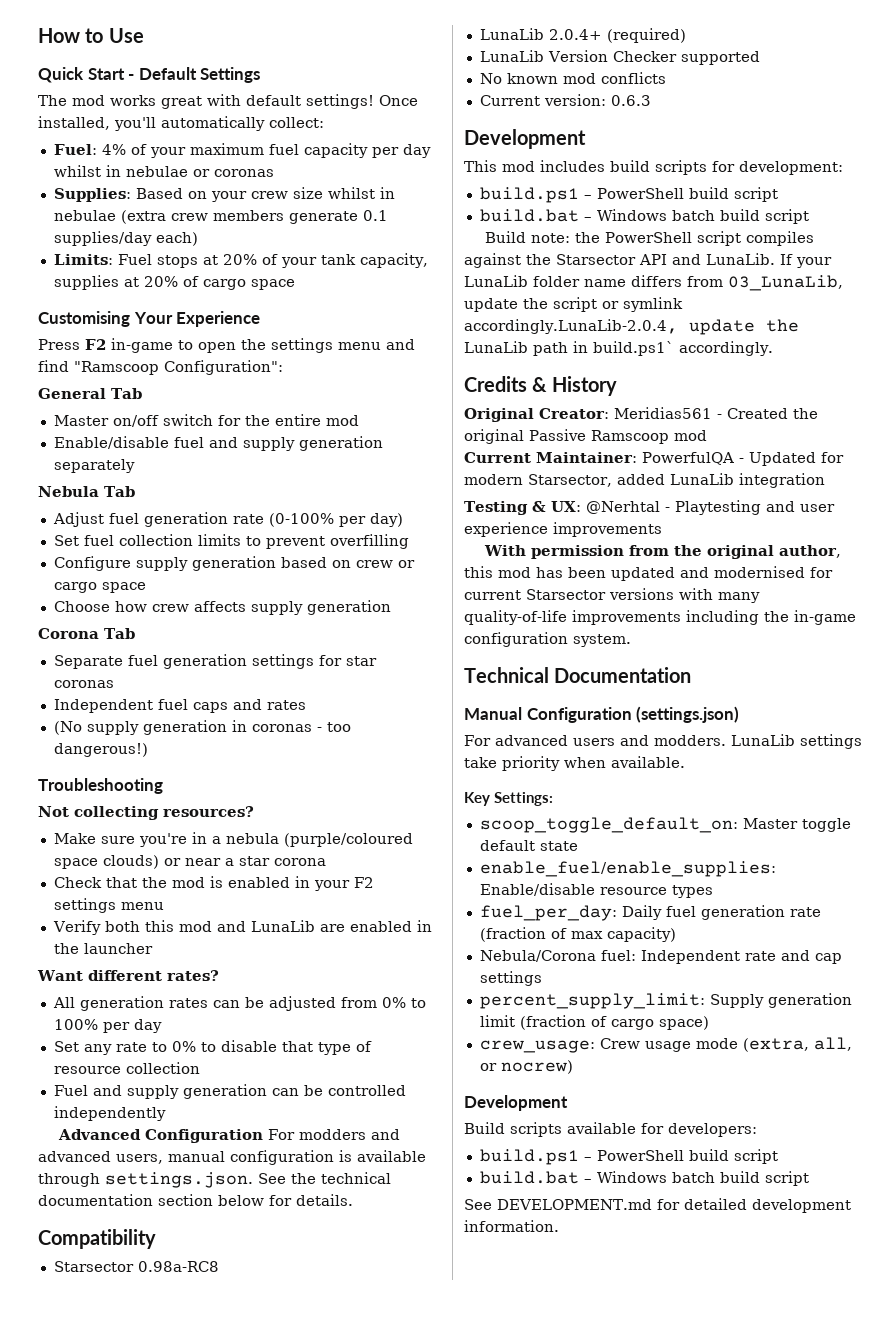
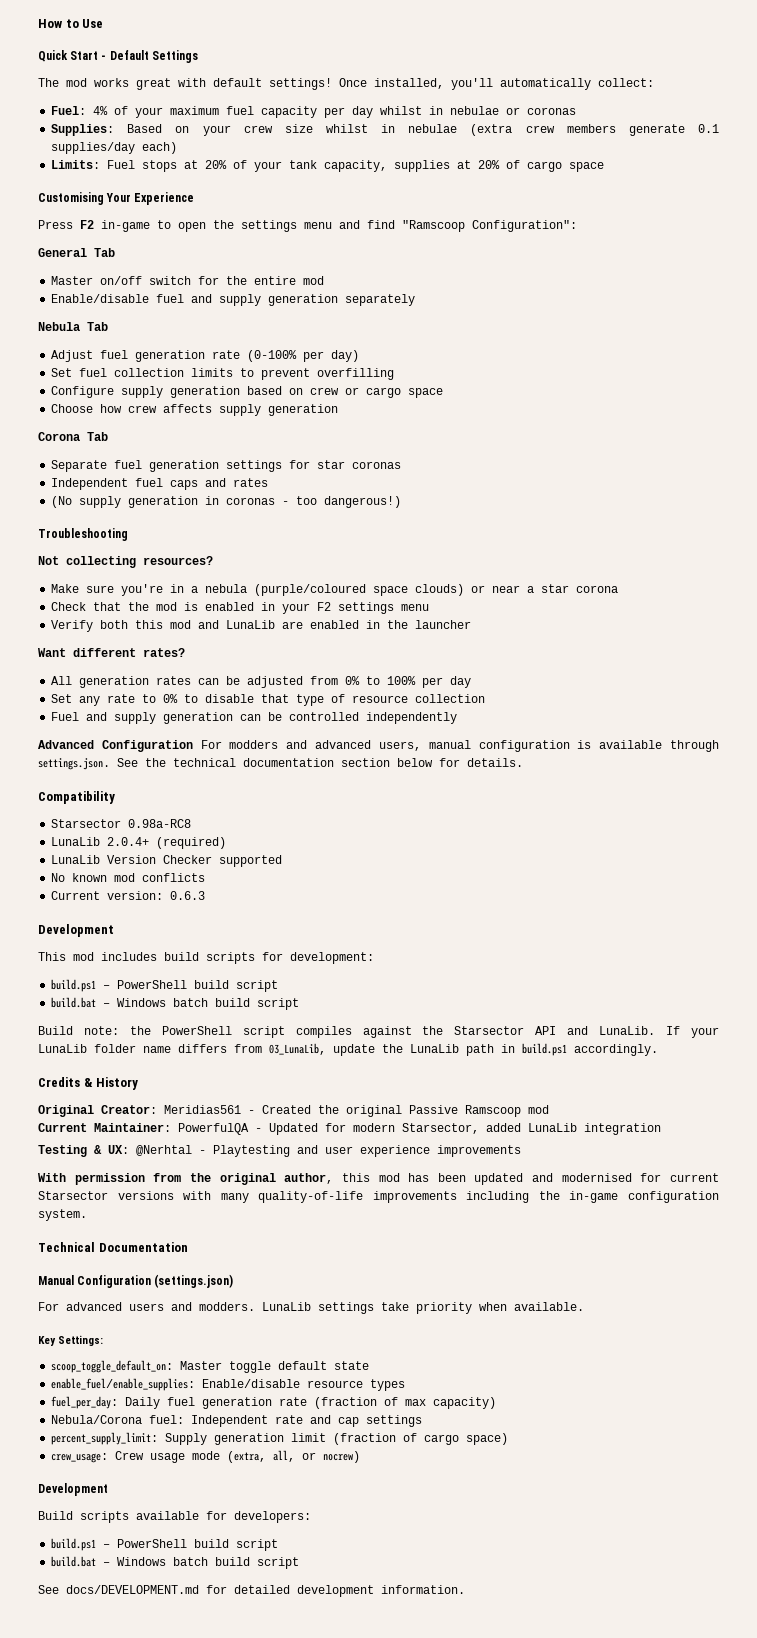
- If your LunaLib folder name differs from 03_LunaLib, update the script or symlink accordingly.LunaLib-2.0.4, update the LunaLib path in build.ps1` accordingly.
+ If your LunaLib folder name differs from 03_LunaLib, update the LunaLib path in build.ps1 accordingly.
- See DEVELOPMENT.md for detailed development information.
+ See docs/DEVELOPMENT.md for detailed development information.

